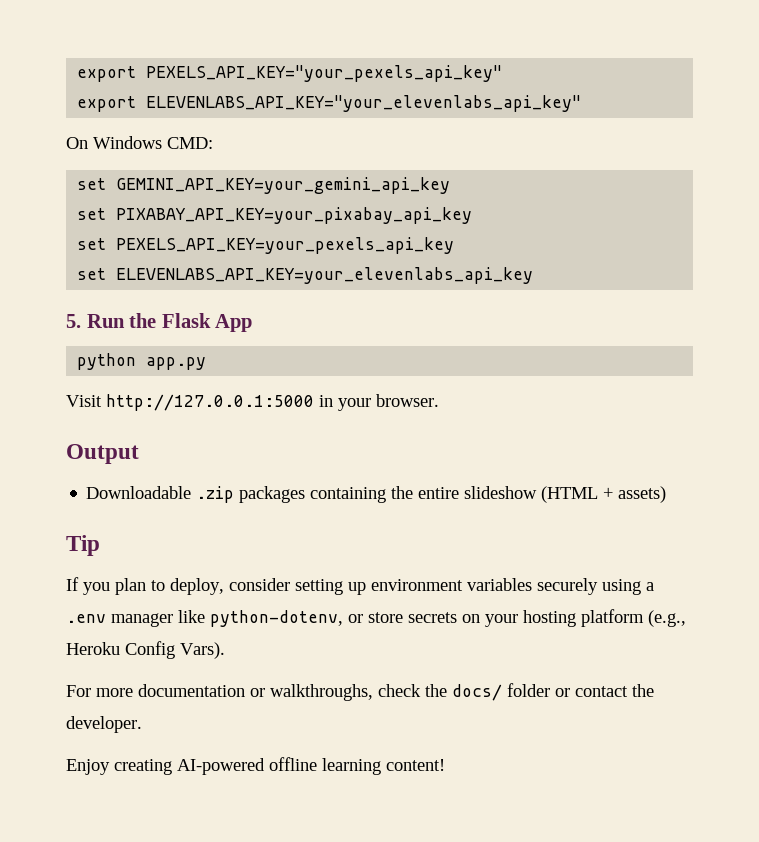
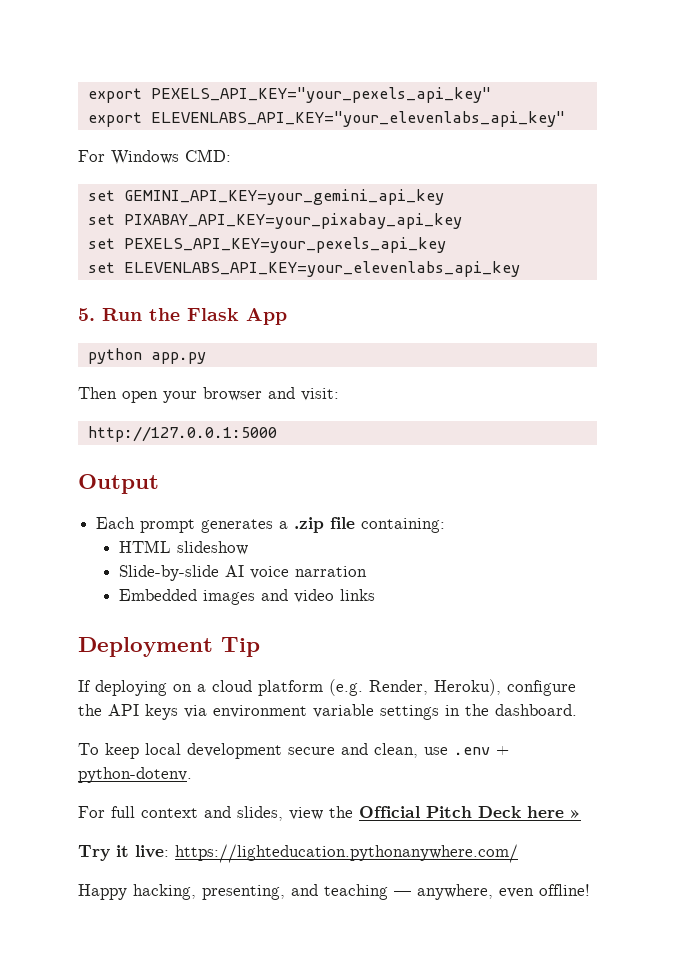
- On Windows CMD:
+ For Windows CMD:
- Visit http://127.0.0.1:5000 in your browser.
+ Then open your browser and visit:
+ http://127.0.0.1:5000
  Output
- Downloadable .zip packages containing the entire slideshow (HTML + assets)
- Tip
- If you plan to deploy, consider setting up environment variables securely using a .env manager like python-dotenv, or store secrets on your hosting platform (e.g., Heroku Config Vars).
- For more documentation or walkthroughs, check the docs/ folder or contact the developer.
- Enjoy creating AI-powered offline learning content!
+ Each prompt generates a .zip file containing:
+ HTML slideshow
+ Slide-by-slide AI voice narration
+ Embedded images and video links
+ Deployment Tip
+ If deploying on a cloud platform (e.g. Render, Heroku), configure the API keys via environment variable settings in the dashboard.
+ To keep local development secure and clean, use .env + python-dotenv.
+ For full context and slides, view the Official Pitch Deck here »
+ Try it live: https://lighteducation.pythonanywhere.com/
+ Happy hacking, presenting, and teaching — anywhere, even offline!

